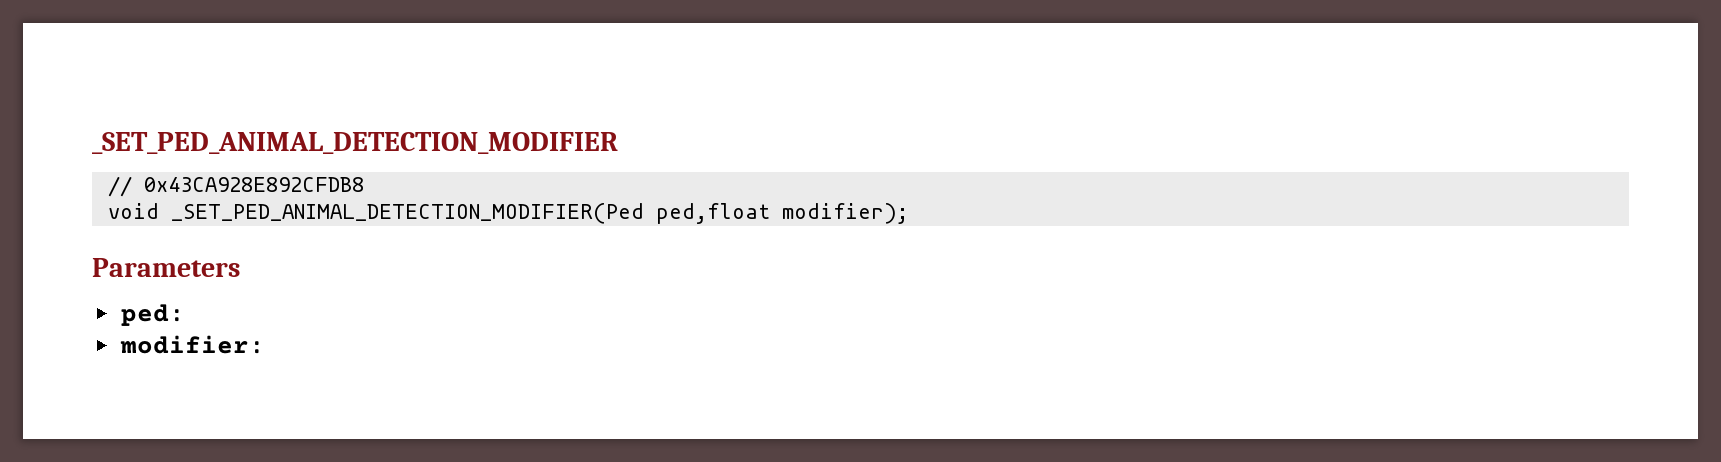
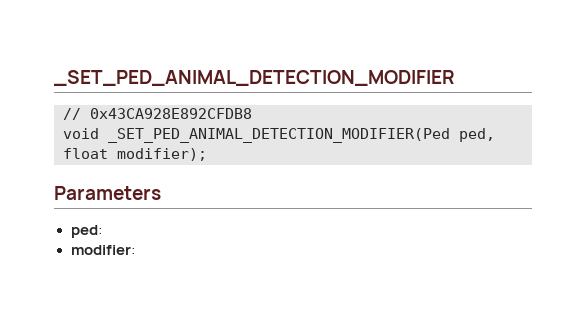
- void _SET_PED_ANIMAL_DETECTION_MODIFIER(Ped ped,float modifier);
+ void _SET_PED_ANIMAL_DETECTION_MODIFIER(Ped ped, float modifier);

